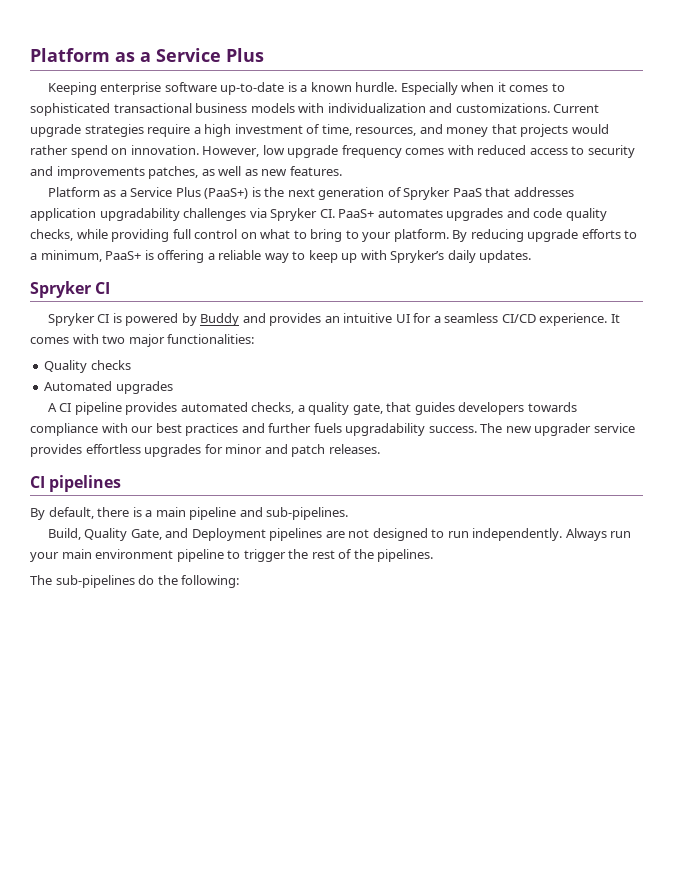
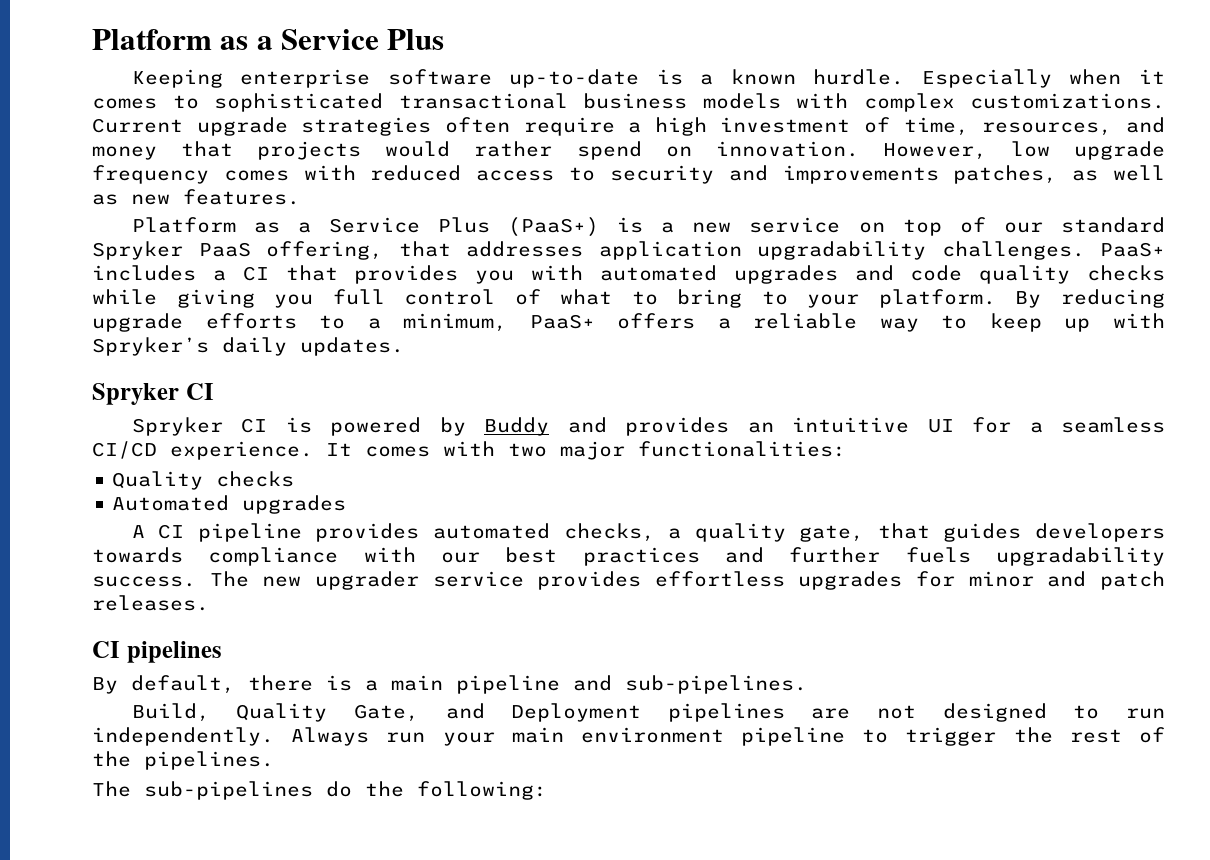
- Especially when it comes to sophisticated transactional business models with individualization and customizations.
+ Especially when it comes to sophisticated transactional business models with complex customizations.
- Current upgrade strategies require a high investment of time, resources, and money that projects would rather spend on innovation.
+ Current upgrade strategies often require a high investment of time, resources, and money that projects would rather spend on innovation.
- Platform as a Service Plus (PaaS+) is the next generation of Spryker PaaS that addresses application upgradability challenges via Spryker CI. PaaS+ automates upgrades and code quality checks, while providing full control on what to bring to your platform.
+ Platform as a Service Plus (PaaS+) is a new service on top of our standard Spryker PaaS offering, that addresses application upgradability challenges. PaaS+ includes a CI that provides you with automated upgrades and code quality checks while giving you full control of what to bring to your platform.
- By reducing upgrade efforts to a minimum, PaaS+ is offering a reliable way to keep up with Spryker’s daily updates.
+ By reducing upgrade efforts to a minimum, PaaS+ offers a reliable way to keep up with Spryker’s daily updates.

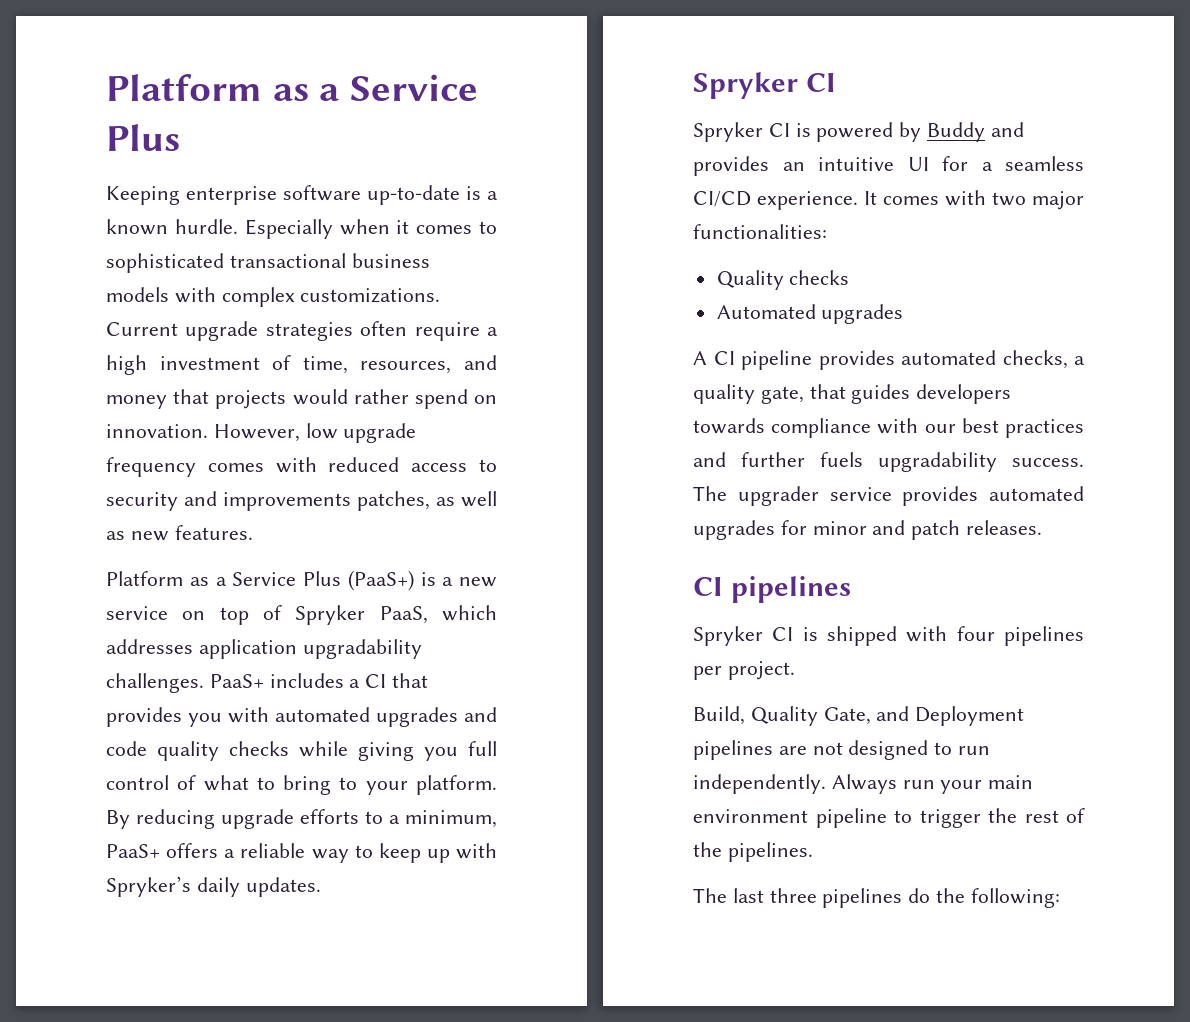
- Platform as a Service Plus (PaaS+) is a new service on top of our standard Spryker PaaS offering, that addresses application upgradability challenges.
+ Platform as a Service Plus (PaaS+) is a new service on top of Spryker PaaS, which addresses application upgradability challenges.
- The new upgrader service provides effortless upgrades for minor and patch releases.
+ The upgrader service provides automated upgrades for minor and patch releases.
- By default, there is a main pipeline and sub-pipelines.
+ Spryker CI is shipped with four pipelines per project.
- The sub-pipelines do the following:
+ The last three pipelines do the following:

